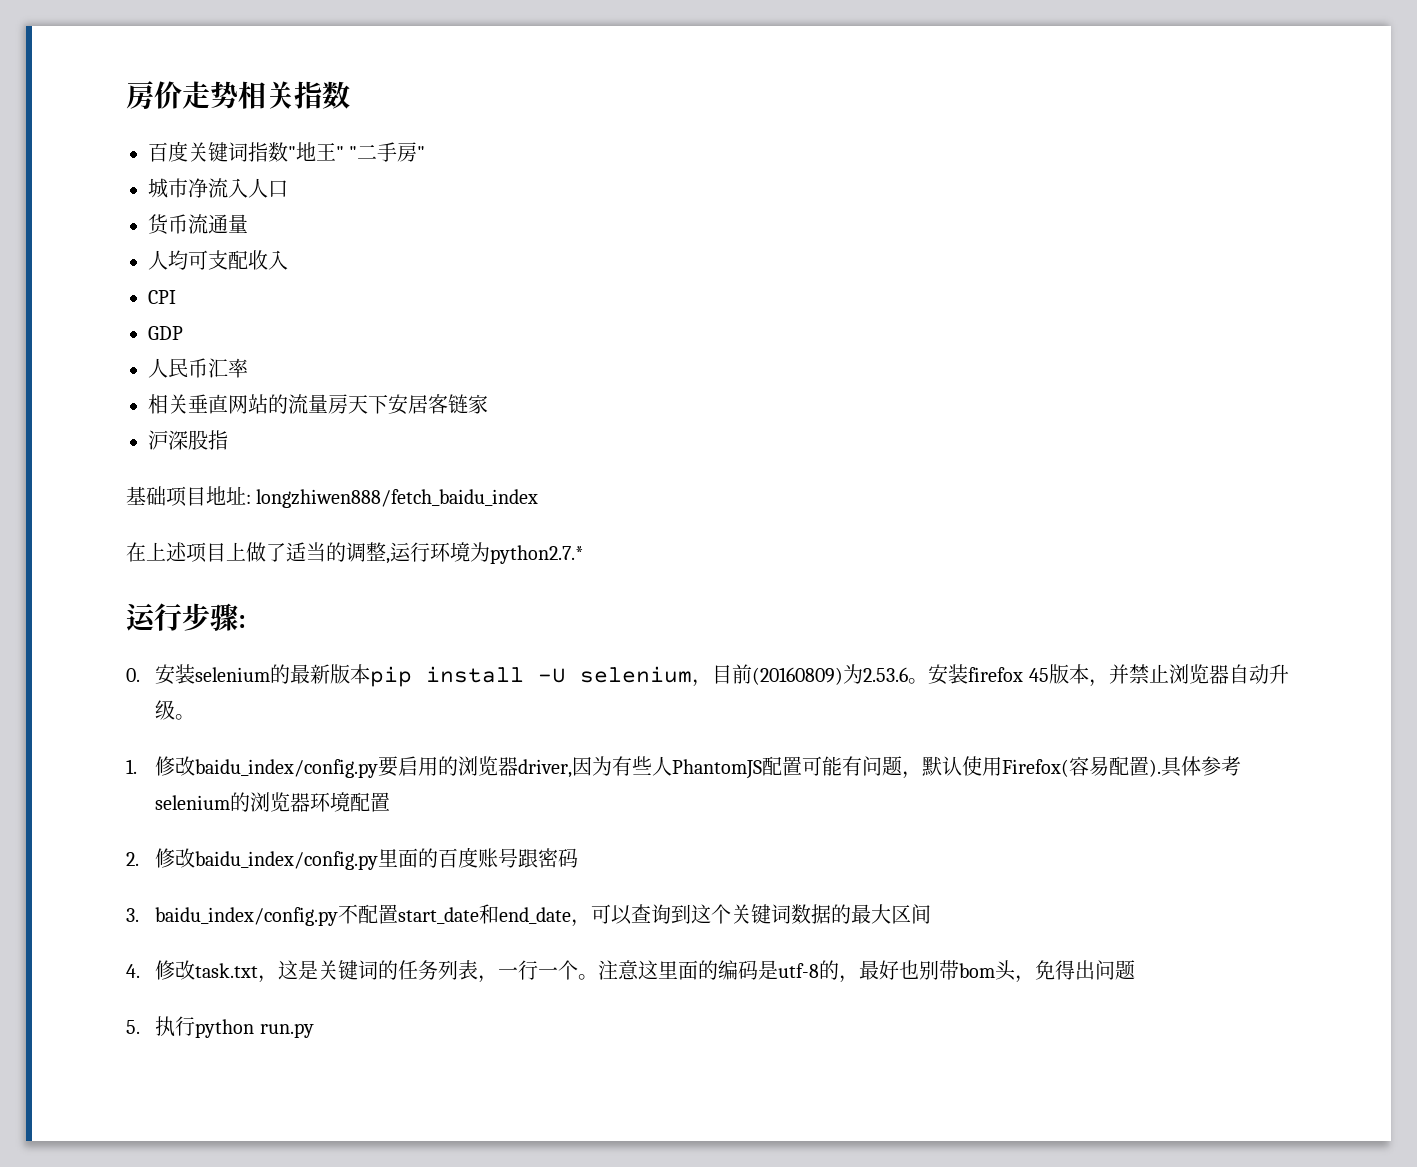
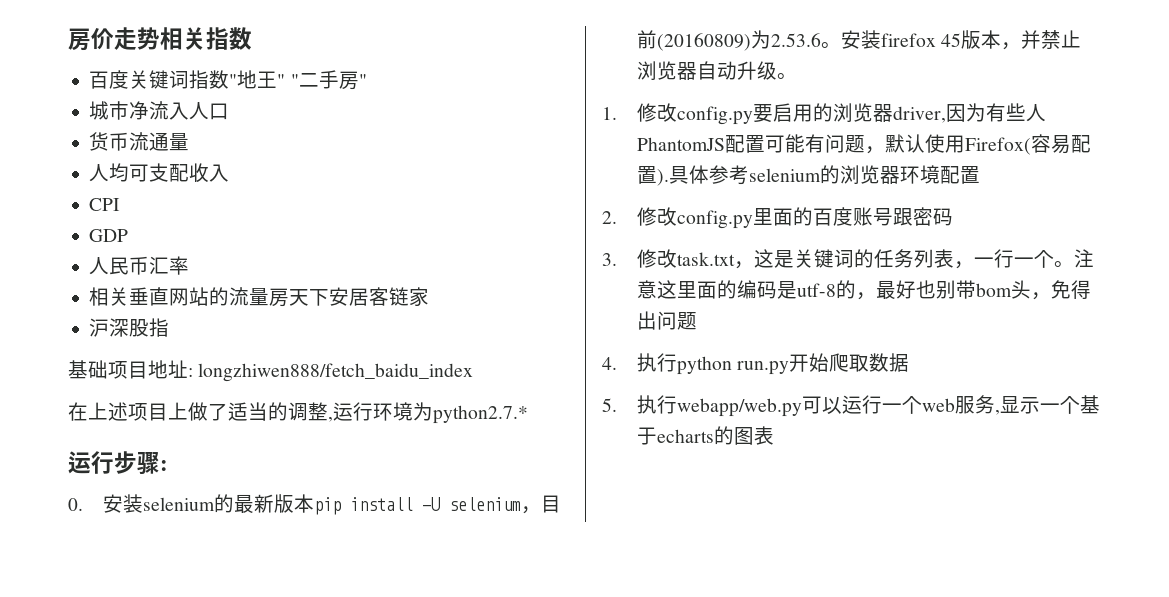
- 1.修改baidu_index/config.py要启用的浏览器driver,因为有些人PhantomJS配置可能有问题，默认使用Firefox(容易配置).
+ 1.修改config.py要启用的浏览器driver,因为有些人PhantomJS配置可能有问题，默认使用Firefox(容易配置).
- 2.修改baidu_index/config.py里面的百度账号跟密码
+ 2.修改config.py里面的百度账号跟密码
- 3. baidu_index/config.py不配置start_date和end_date，可以查询到这个关键词数据的最大区间
- 4.修改task.txt，这是关键词的任务列表，一行一个。
+ 3.修改task.txt，这是关键词的任务列表，一行一个。
- 5.执行python run.py
+ 4.执行python run.py开始爬取数据
+ 5.执行webapp/web.py可以运行一个web服务,显示一个基于echarts的图表

